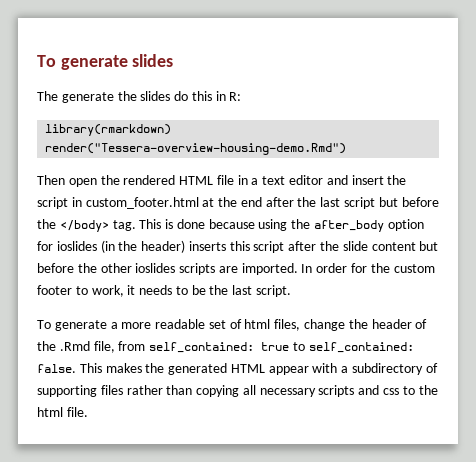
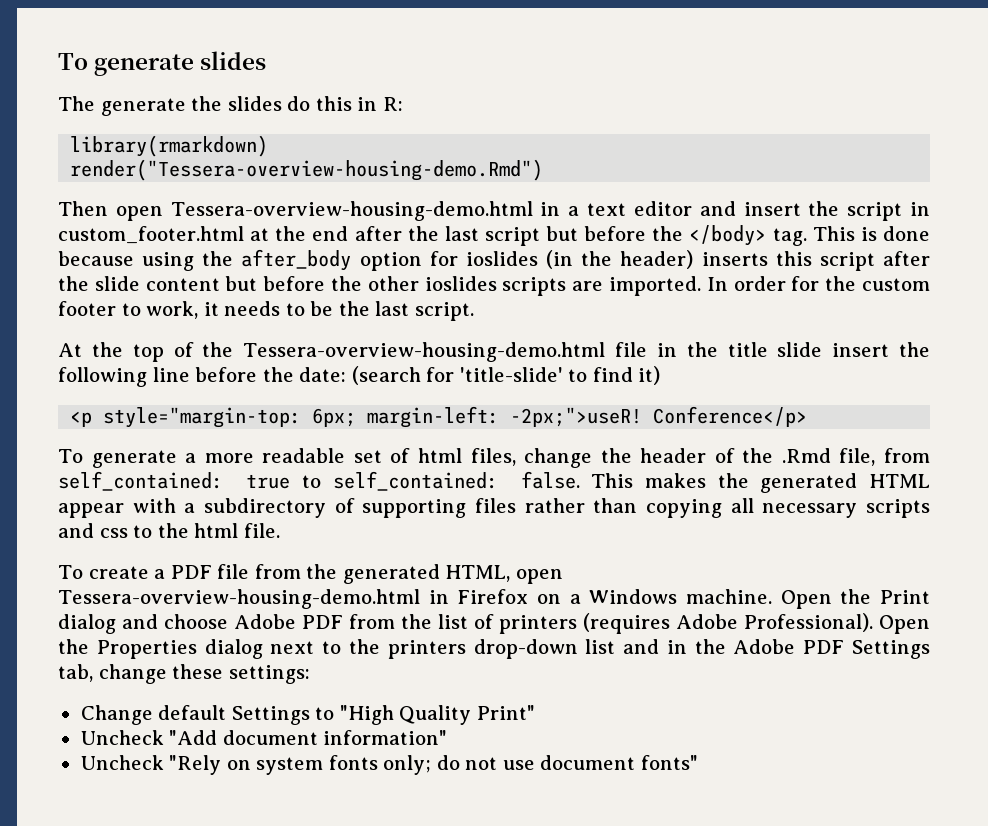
- Then open the rendered HTML file in a text editor and insert the script in custom_footer.html at the end after the last script but before the </body> tag.
+ Then open Tessera-overview-housing-demo.html in a text editor and insert the script in custom_footer.html at the end after the last script but before the </body> tag.
+ At the top of the Tessera-overview-housing-demo.html file in the title slide insert the following line before the date: (search for 'title-slide' to find it)
+ <p style="margin-top: 6px; margin-left: -2px;">useR! Conference</p>
+ To create a PDF file from the generated HTML, open Tessera-overview-housing-demo.html in Firefox on a Windows machine. Open the Print dialog and choose Adobe PDF from the list of printers (requires Adobe Professional). Open the Properties dialog next to the printers drop-down list and in the Adobe PDF Settings tab, change these settings:
+ Change default Settings to "High Quality Print"
+ Uncheck "Add document information"
+ Uncheck "Rely on system fonts only; do not use document fonts"

